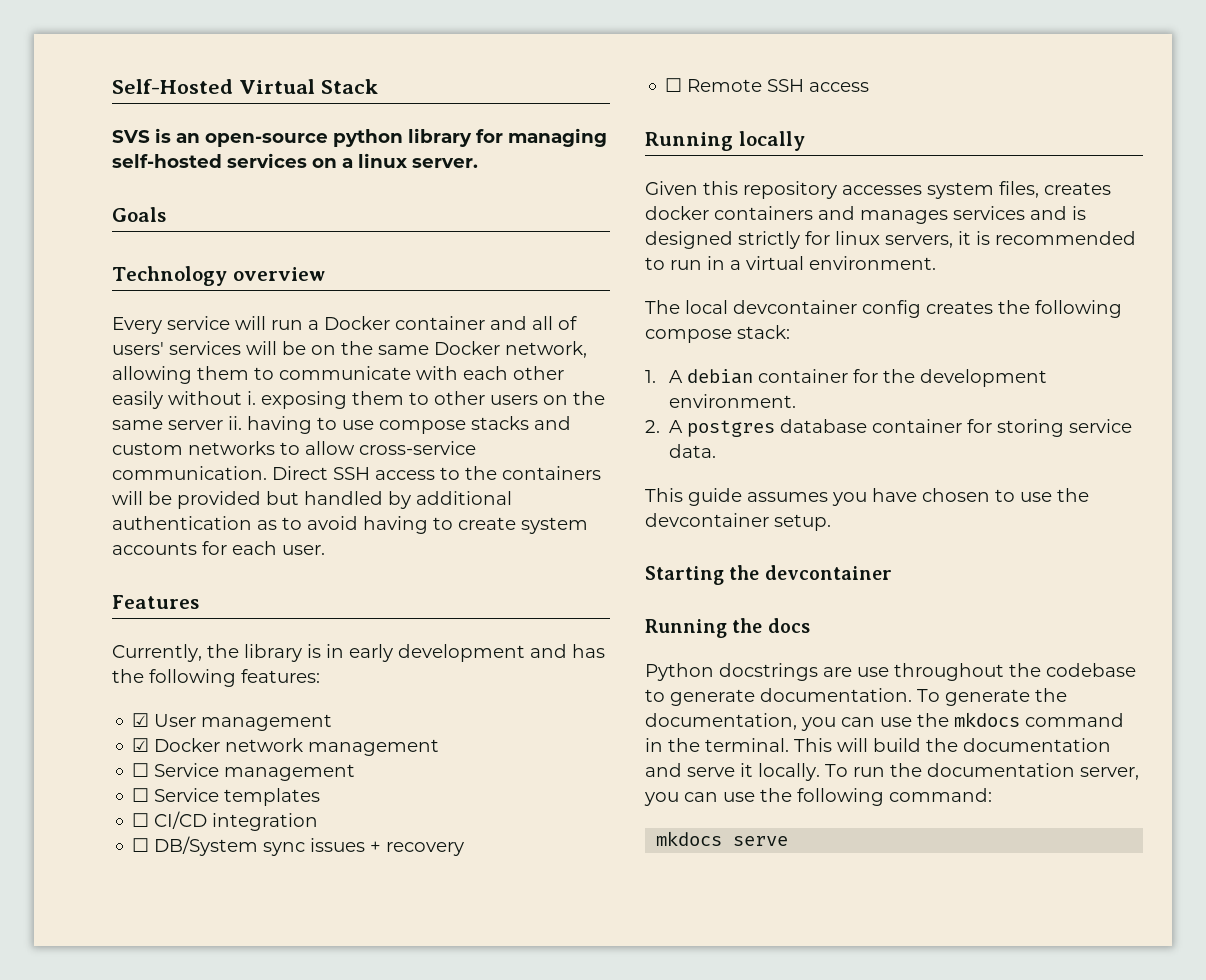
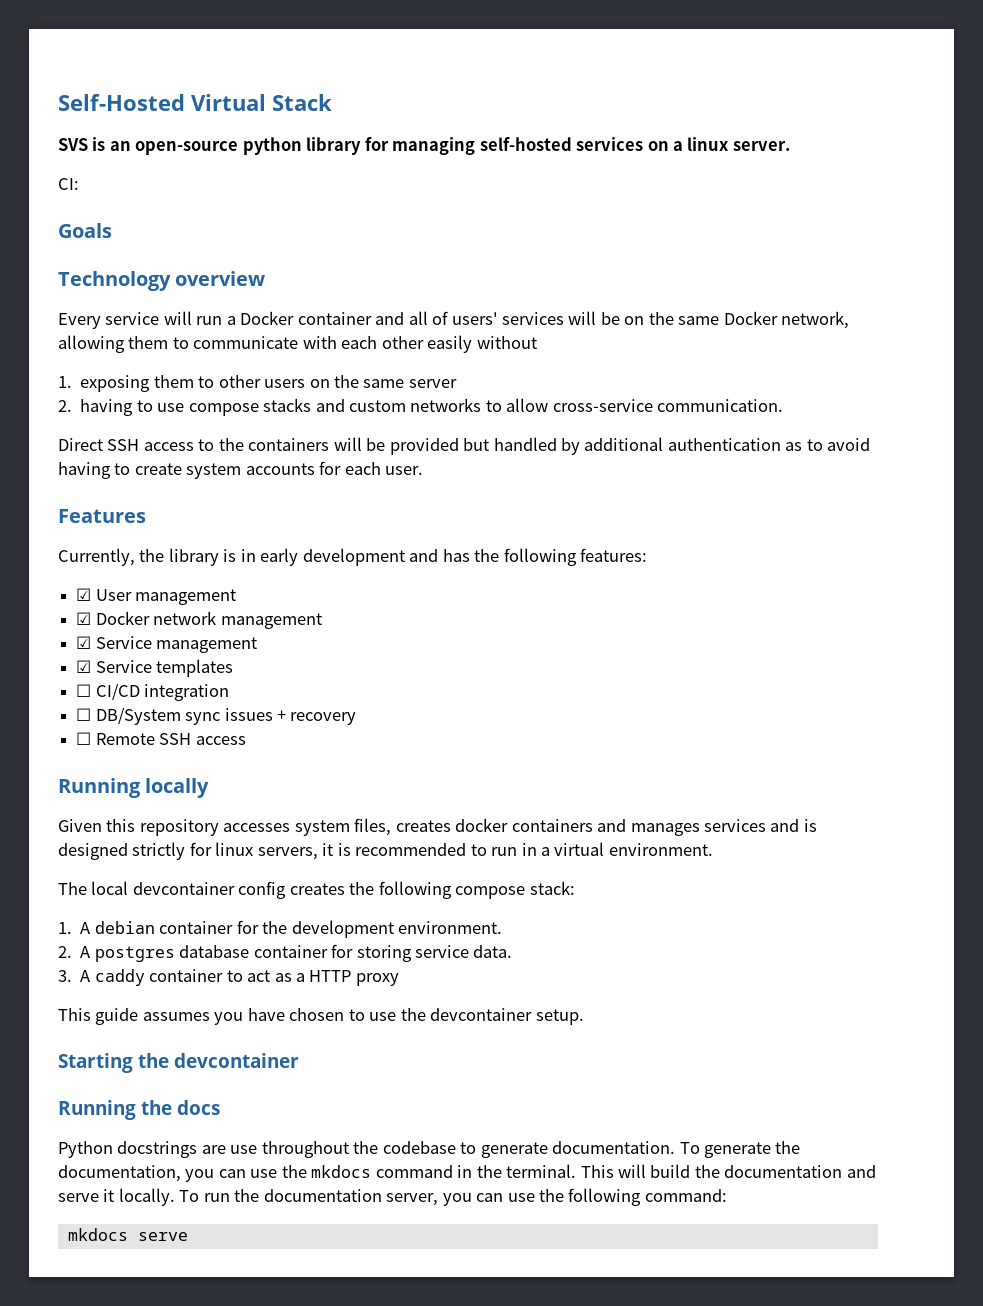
+ CI:
- Every service will run a Docker container and all of users' services will be on the same Docker network, allowing them to communicate with each other easily without i. exposing them to other users on the same server ii. having to use compose stacks and custom networks to allow cross-service communication. Direct SSH access to the containers will be provided but handled by additional authentication as to avoid having to create system accounts for each user.
+ Every service will run a Docker container and all of users' services will be on the same Docker network, allowing them to communicate with each other easily without
+ 1. exposing them to other users on the same server
+ 2. having to use compose stacks and custom networks to allow cross-service communication.
+ Direct SSH access to the containers will be provided but handled by additional authentication as to avoid having to create system accounts for each user.
- ☐ Service management
+ ☑ Service management
- ☐ Service templates
+ ☑ Service templates
+ 3. A caddy container to act as a HTTP proxy

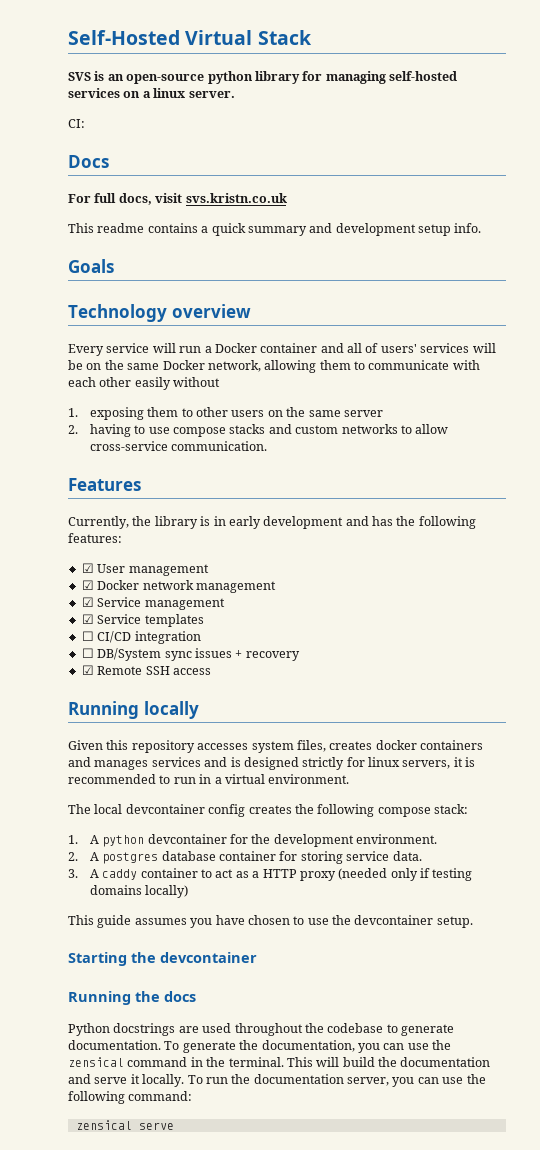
+ Docs
+ For full docs, visit svs.kristn.co.uk
+ This readme contains a quick summary and development setup info.
- Direct SSH access to the containers will be provided but handled by additional authentication as to avoid having to create system accounts for each user.
- ☐ Remote SSH access
+ ☑ Remote SSH access
- 1. A debian container for the development environment.
+ 1. A python devcontainer for the development environment.
- 3. A caddy container to act as a HTTP proxy
+ 3. A caddy container to act as a HTTP proxy (needed only if testing domains locally)
- Python docstrings are use throughout the codebase to generate documentation.
+ Python docstrings are used throughout the codebase to generate documentation.
- To generate the documentation, you can use the mkdocs command in the terminal.
+ To generate the documentation, you can use the zensical command in the terminal.
- mkdocs serve
+ zensical serve

